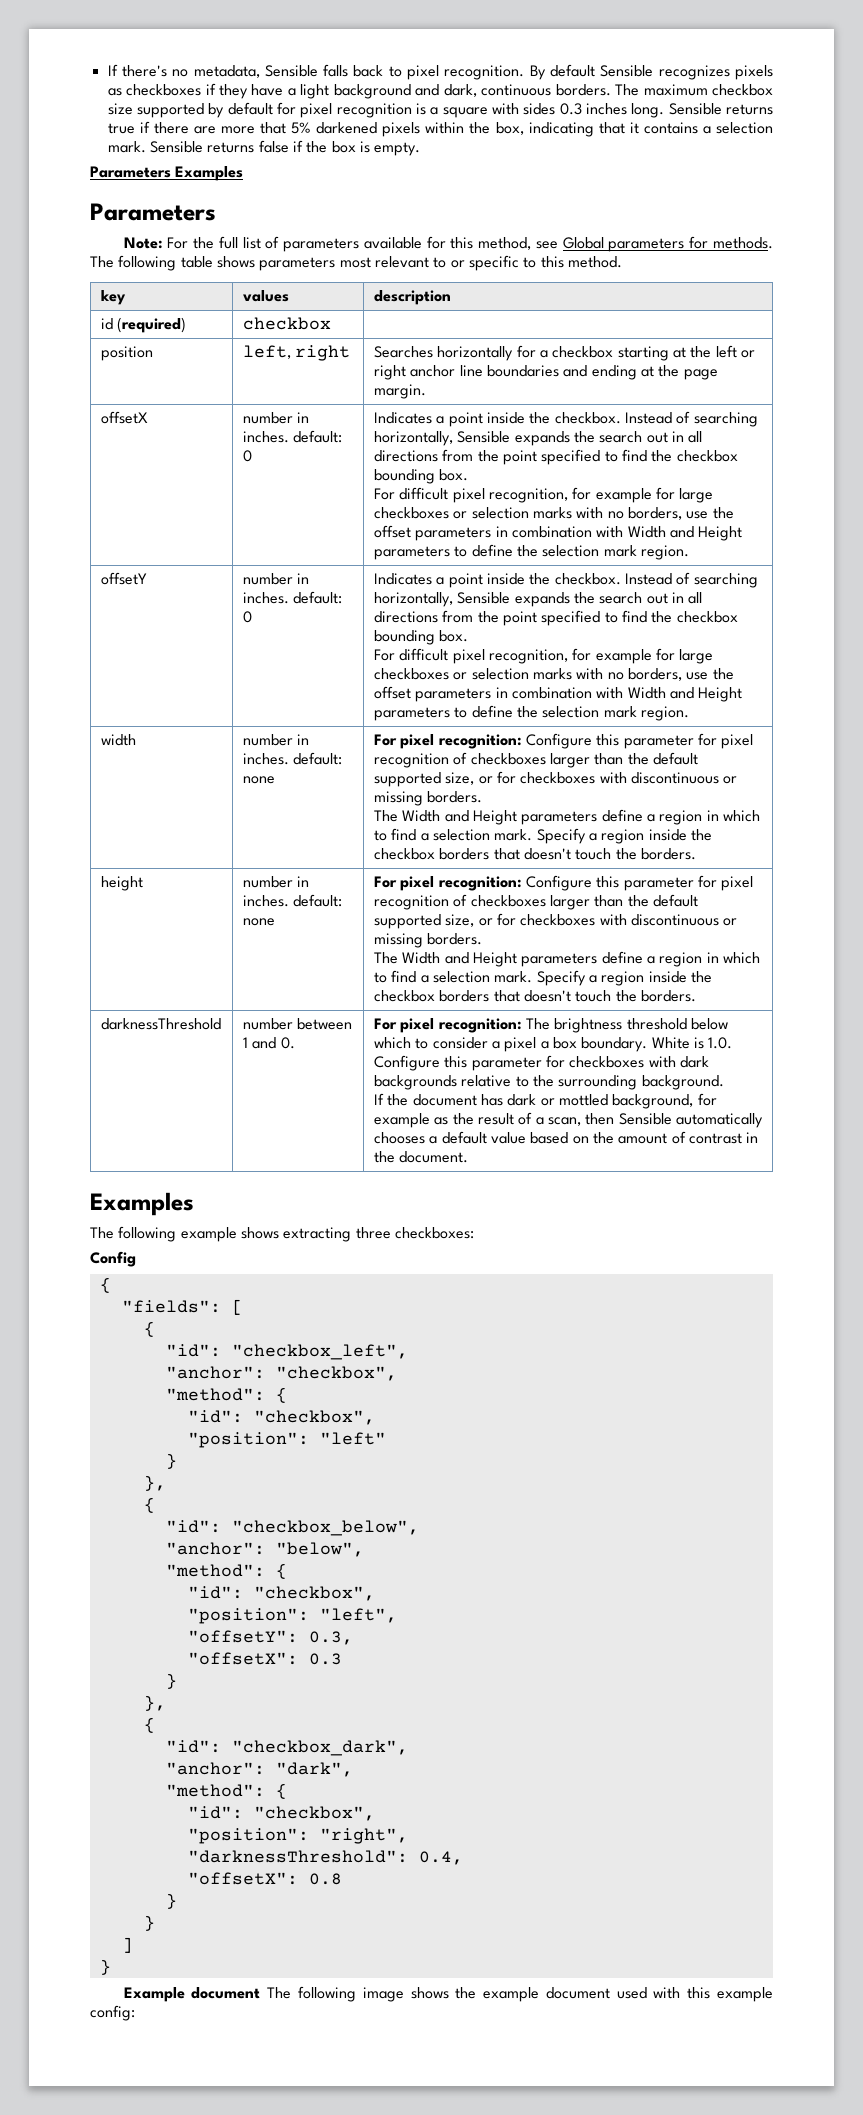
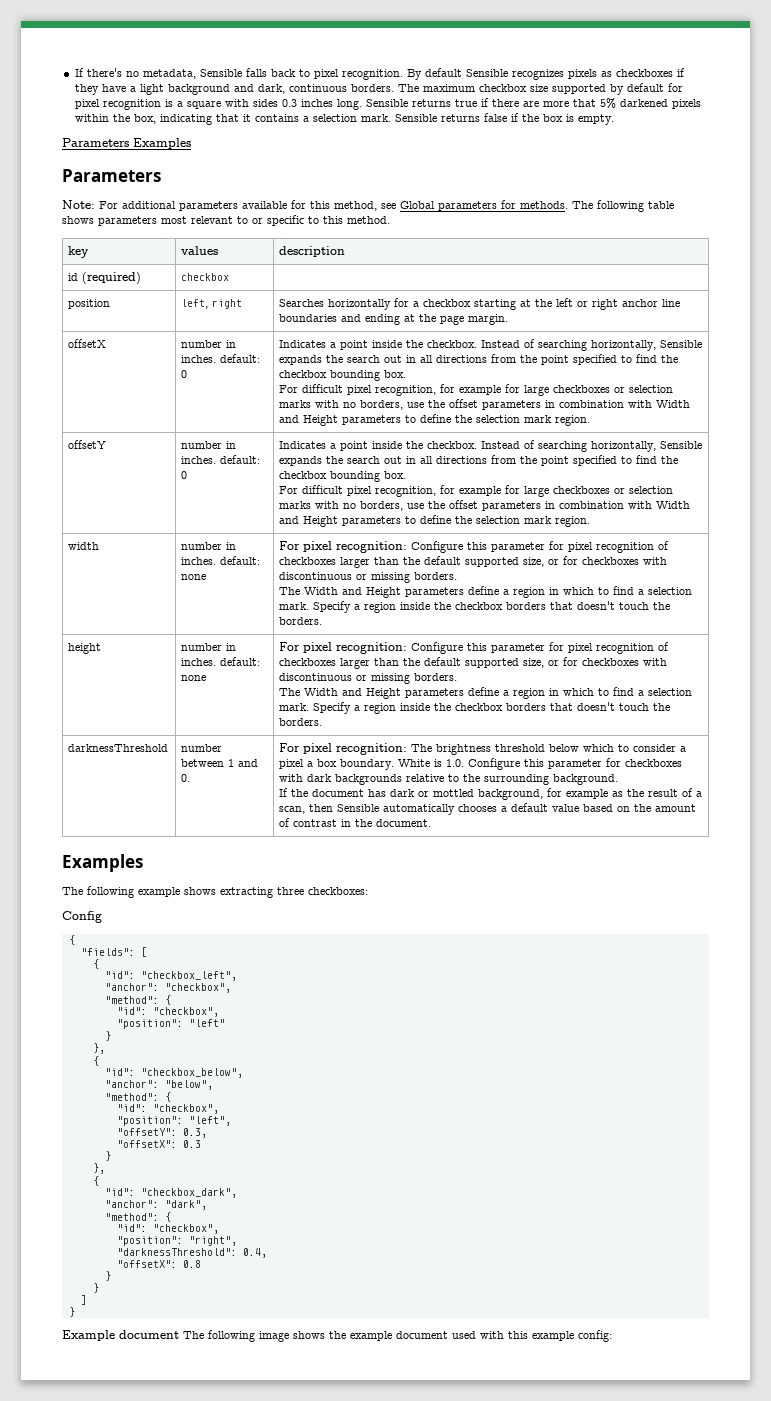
- Note: For the full list of parameters available for this method, see Global parameters for methods.
+ Note: For additional parameters available for this method, see Global parameters for methods.

